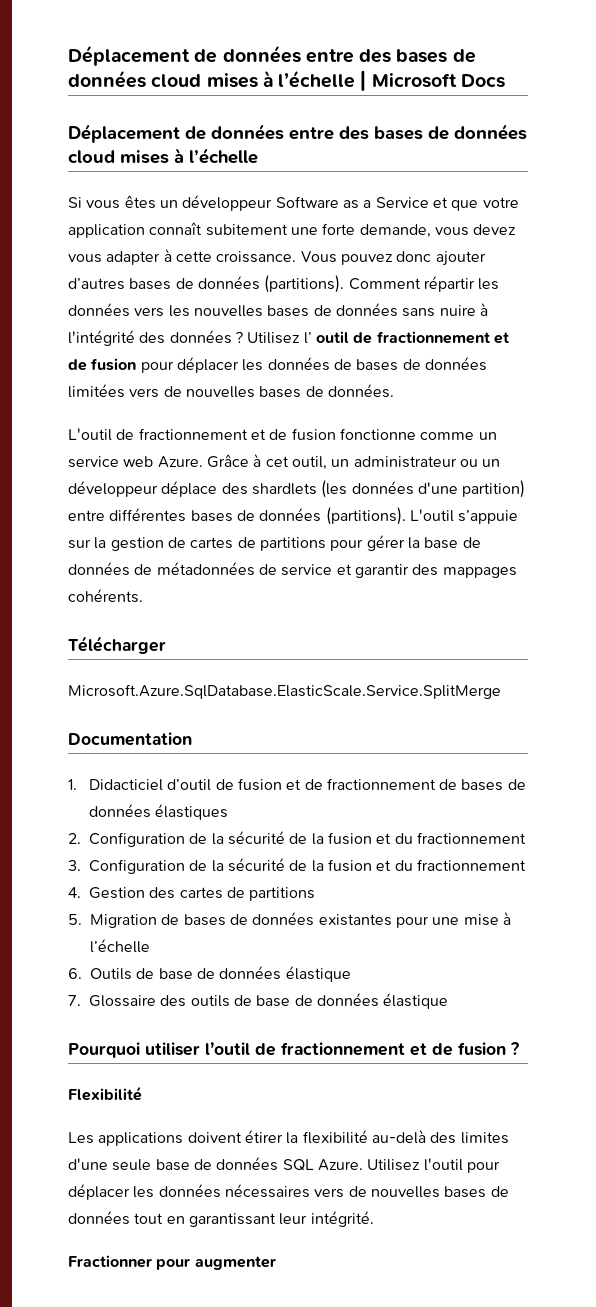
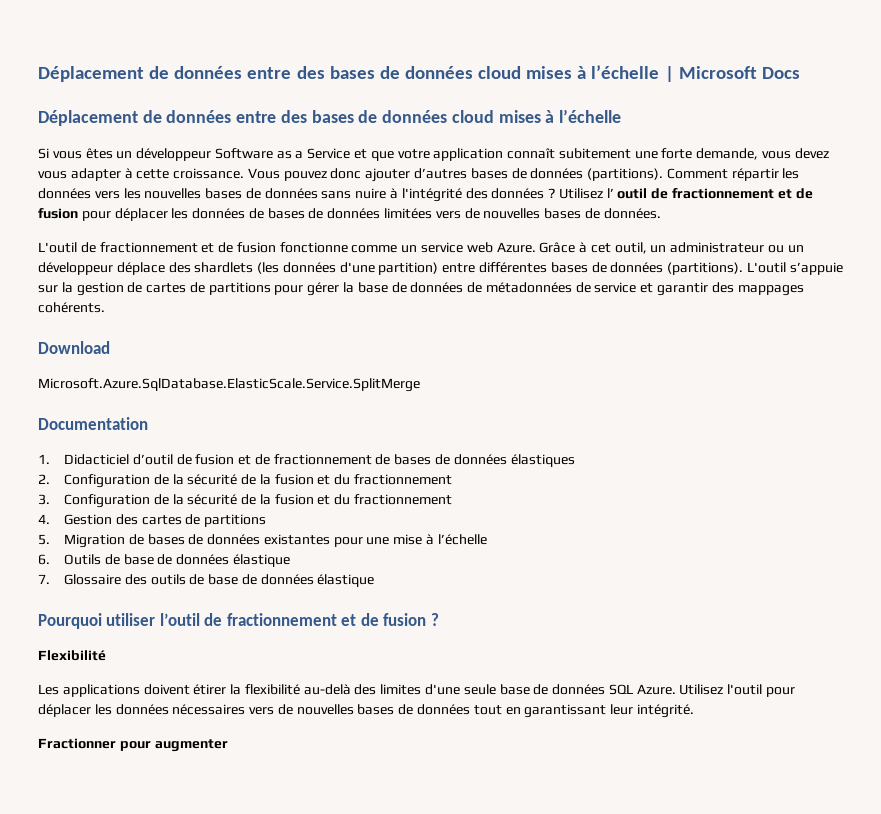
- Télécharger
+ Download

